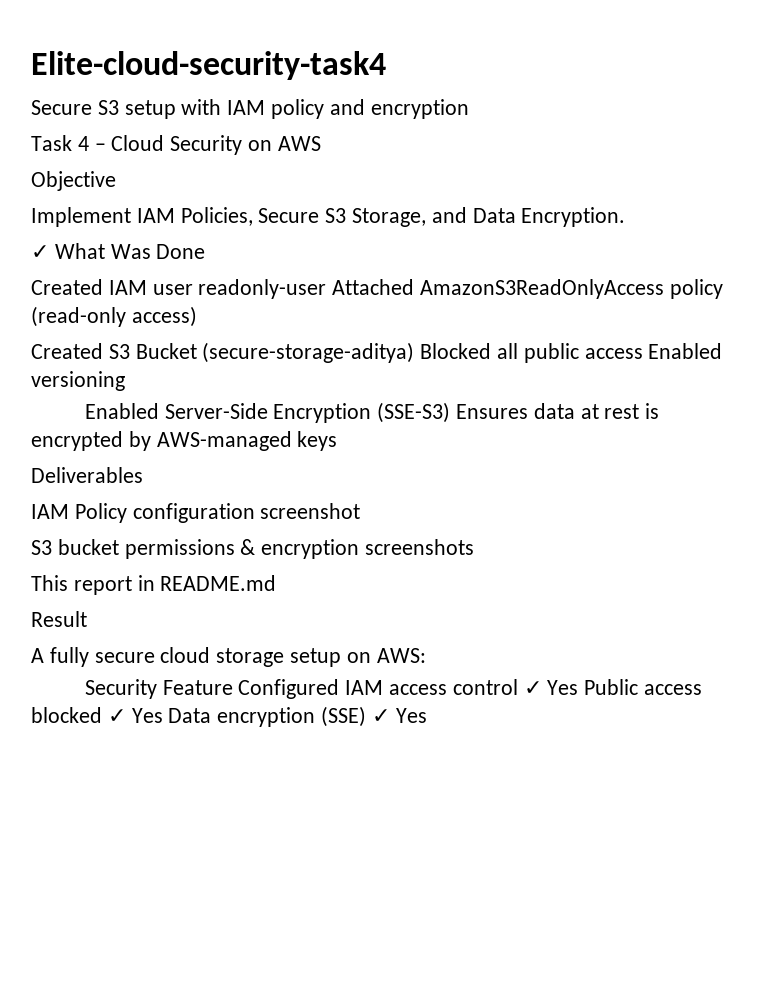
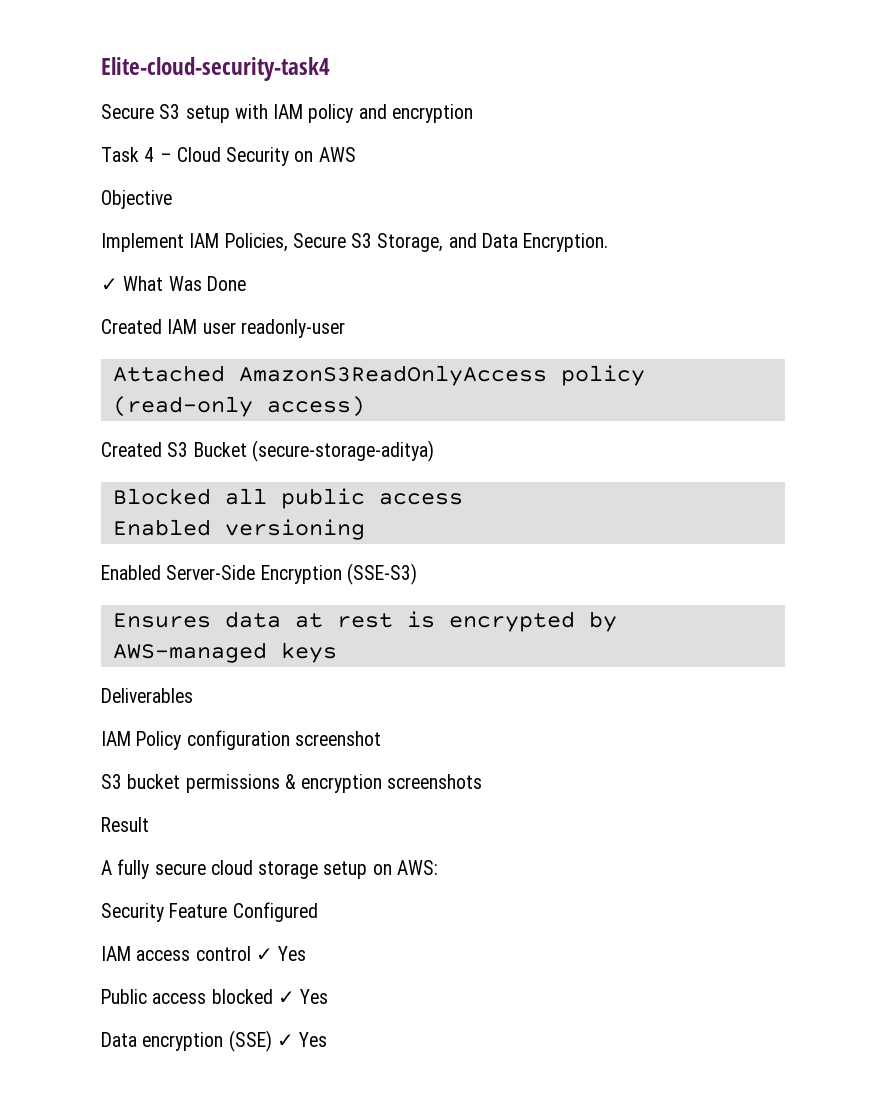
- Created IAM user readonly-user Attached AmazonS3ReadOnlyAccess policy (read-only access)
+ Created IAM user readonly-user
+ Attached AmazonS3ReadOnlyAccess policy (read-only access)
- Created S3 Bucket (secure-storage-aditya) Blocked all public access Enabled versioning
+ Created S3 Bucket (secure-storage-aditya)
+ Blocked all public access
+ Enabled versioning
- Enabled Server-Side Encryption (SSE-S3) Ensures data at rest is encrypted by AWS-managed keys
+ Enabled Server-Side Encryption (SSE-S3)
+ Ensures data at rest is encrypted by AWS-managed keys
- This report in README.md
- Security Feature Configured IAM access control ✓ Yes Public access blocked ✓ Yes Data encryption (SSE) ✓ Yes
+ Security Feature Configured
+ IAM access control ✓ Yes
+ Public access blocked ✓ Yes
+ Data encryption (SSE) ✓ Yes

